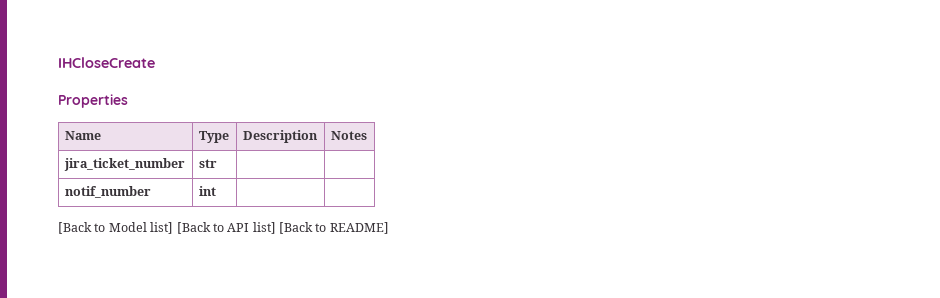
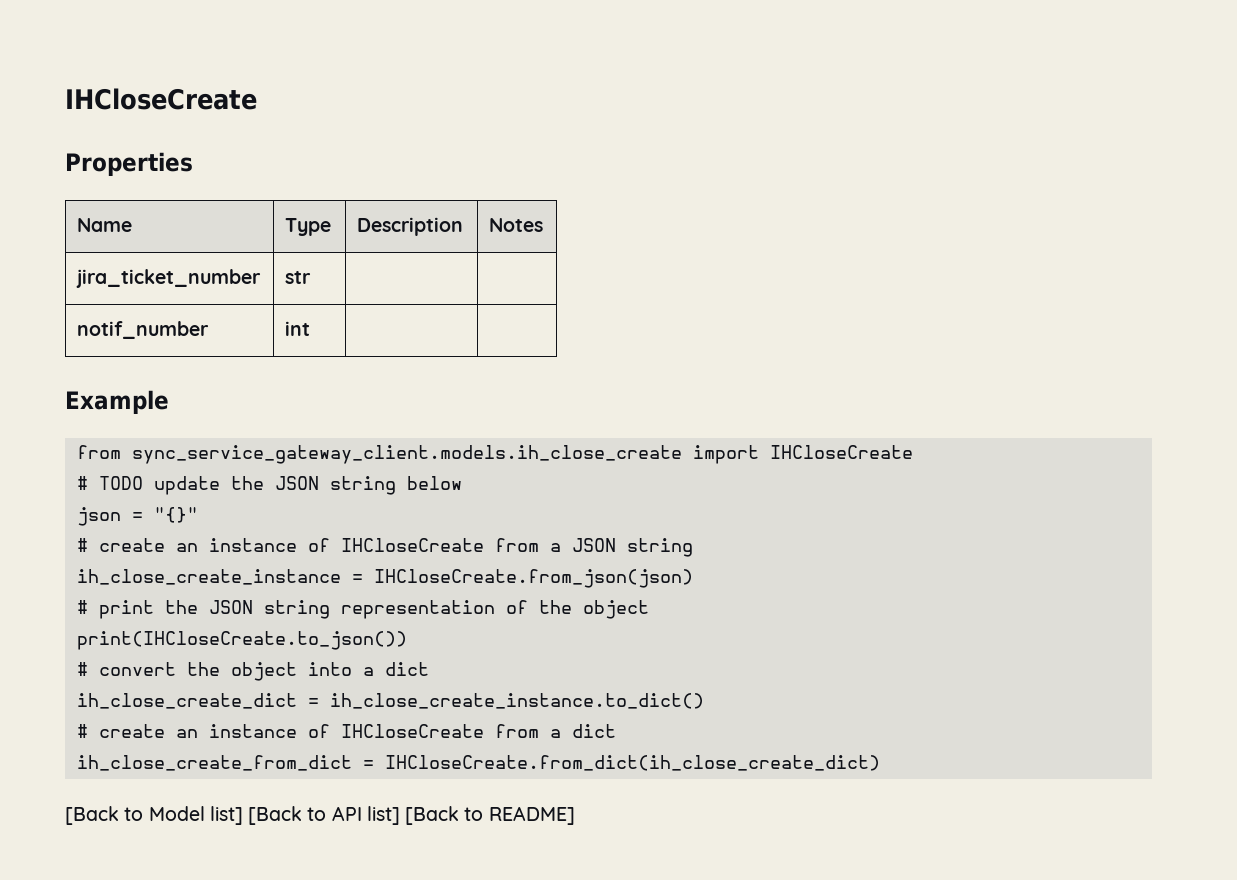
+ Example
+ from sync_service_gateway_client.models.ih_close_create import IHCloseCreate
+ # TODO update the JSON string below
+ json = "{}"
+ # create an instance of IHCloseCreate from a JSON string
+ ih_close_create_instance = IHCloseCreate.from_json(json)
+ # print the JSON string representation of the object
+ print(IHCloseCreate.to_json())
+ # convert the object into a dict
+ ih_close_create_dict = ih_close_create_instance.to_dict()
+ # create an instance of IHCloseCreate from a dict
+ ih_close_create_from_dict = IHCloseCreate.from_dict(ih_close_create_dict)

